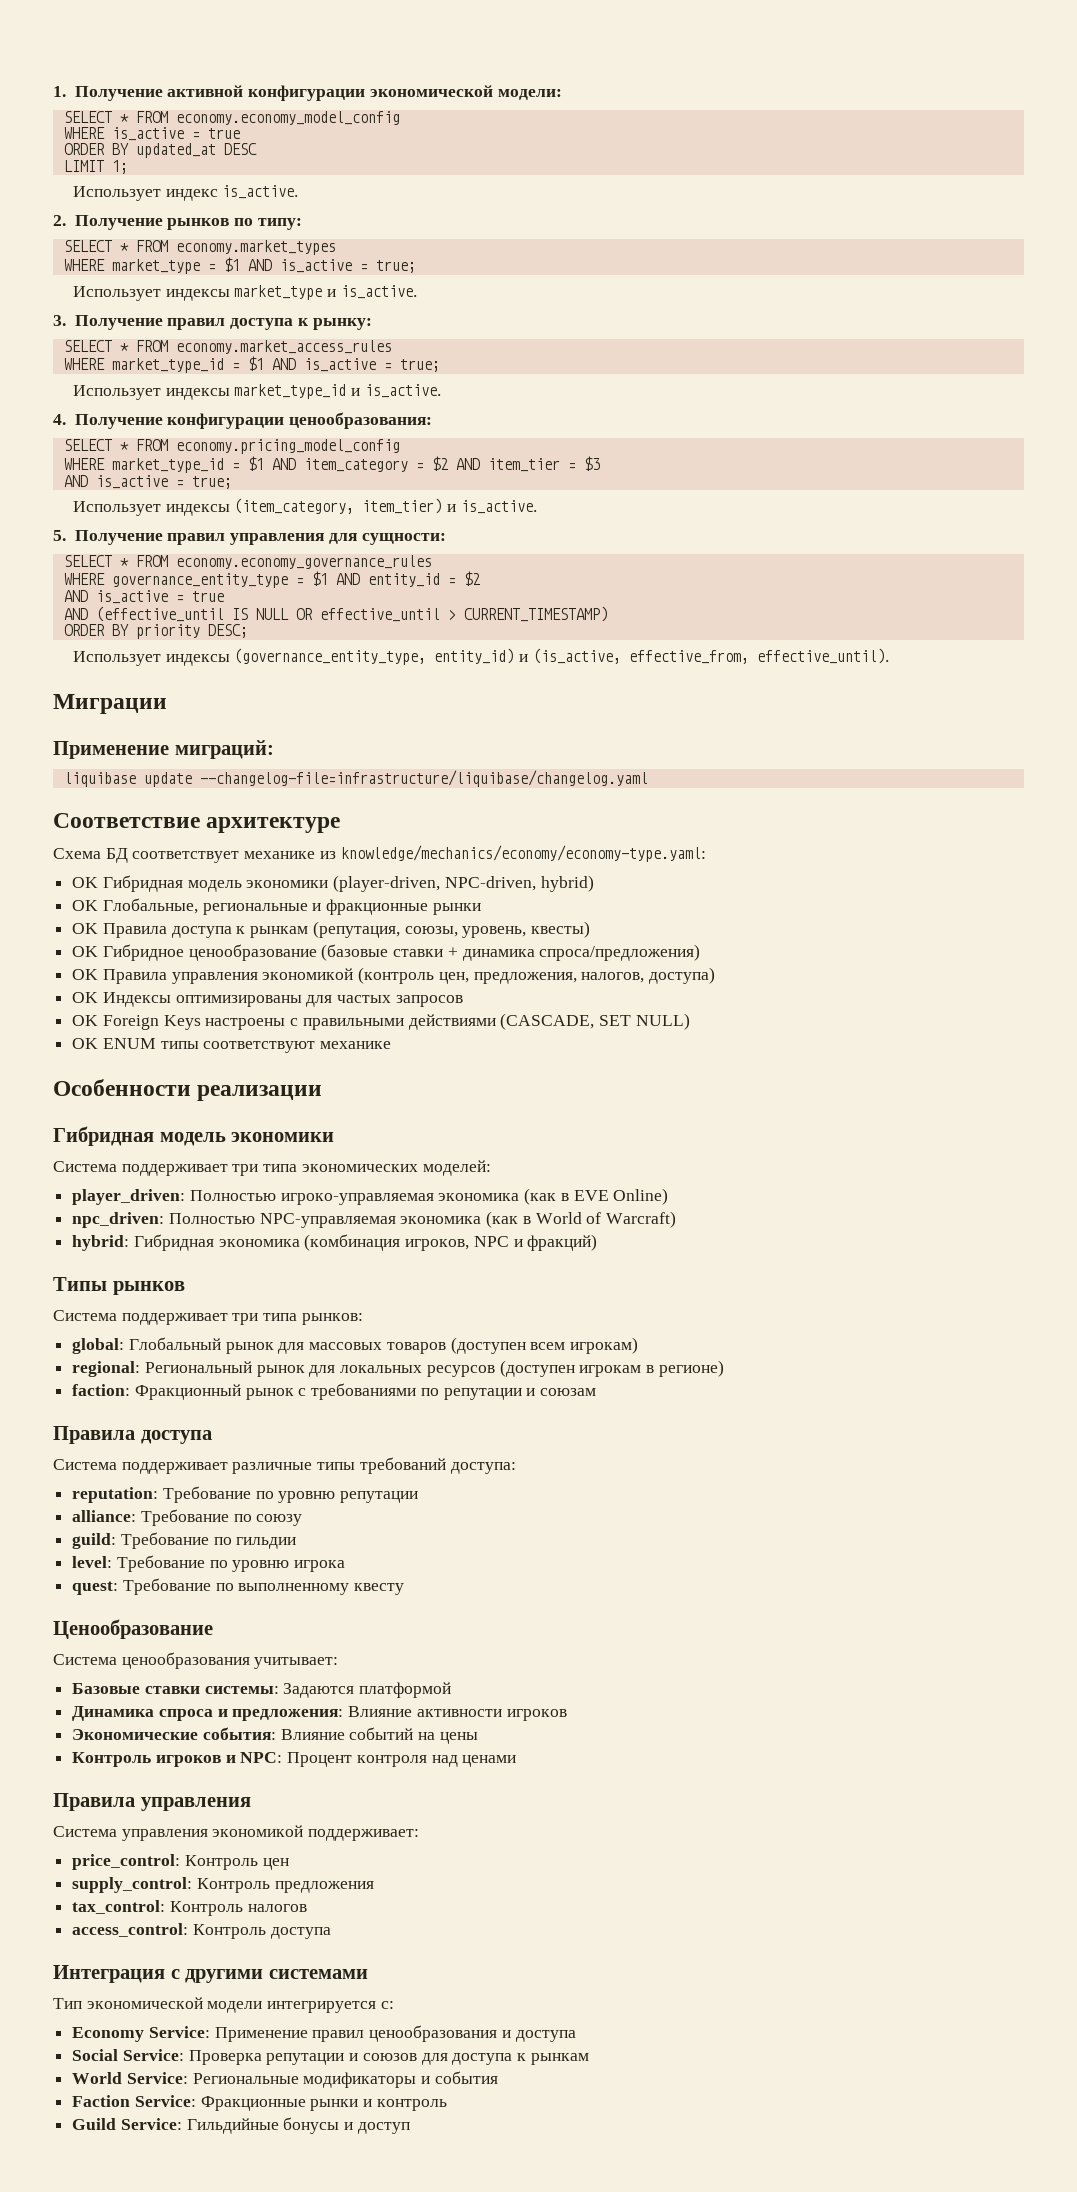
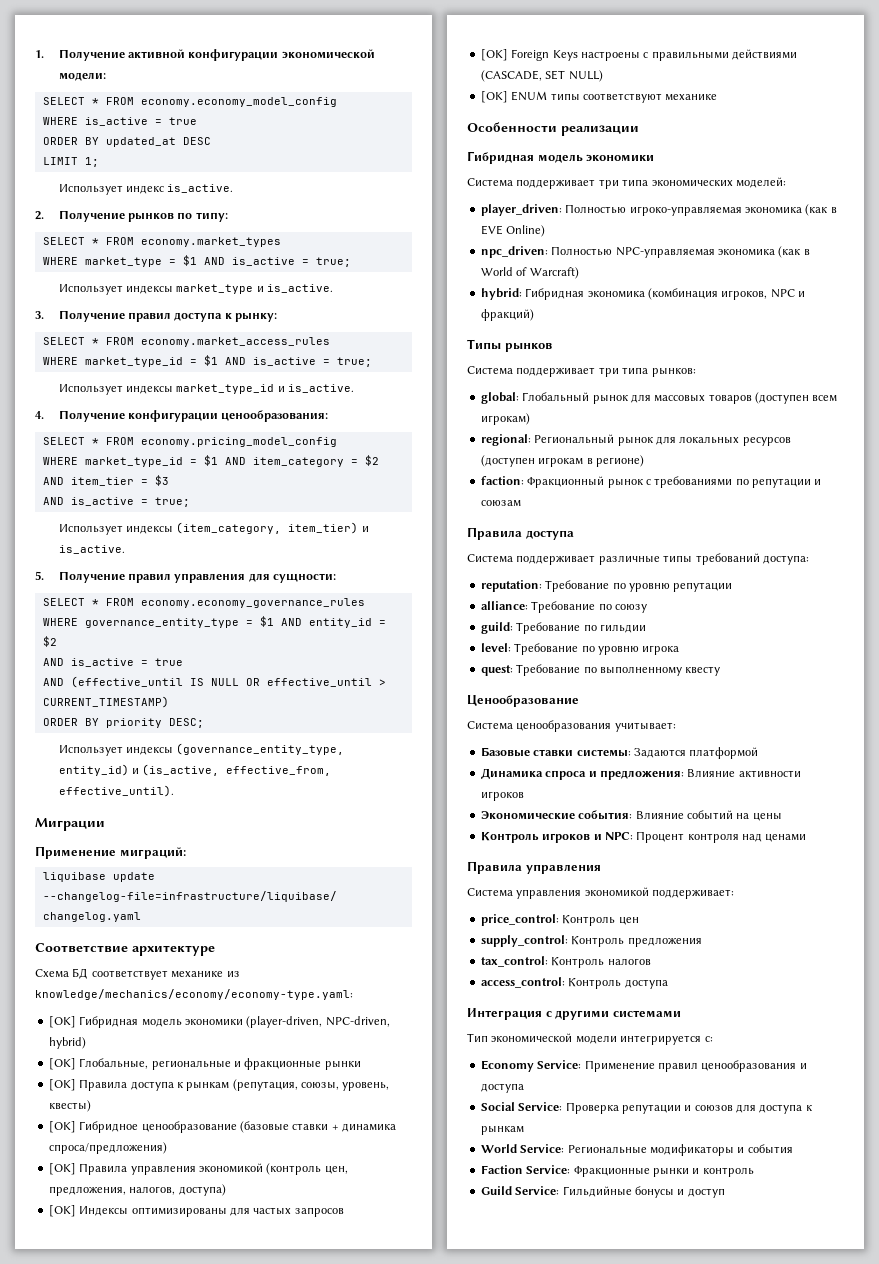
- OK Гибридная модель экономики (player-driven, NPC-driven, hybrid)
+ [OK] Гибридная модель экономики (player-driven, NPC-driven, hybrid)
- OK Глобальные, региональные и фракционные рынки
+ [OK] Глобальные, региональные и фракционные рынки
- OK Правила доступа к рынкам (репутация, союзы, уровень, квесты)
+ [OK] Правила доступа к рынкам (репутация, союзы, уровень, квесты)
- OK Гибридное ценообразование (базовые ставки + динамика спроса/предложения)
+ [OK] Гибридное ценообразование (базовые ставки + динамика спроса/предложения)
- OK Правила управления экономикой (контроль цен, предложения, налогов, доступа)
+ [OK] Правила управления экономикой (контроль цен, предложения, налогов, доступа)
- OK Индексы оптимизированы для частых запросов
+ [OK] Индексы оптимизированы для частых запросов
- OK Foreign Keys настроены с правильными действиями (CASCADE, SET NULL)
+ [OK] Foreign Keys настроены с правильными действиями (CASCADE, SET NULL)
- OK ENUM типы соответствуют механике
+ [OK] ENUM типы соответствуют механике

